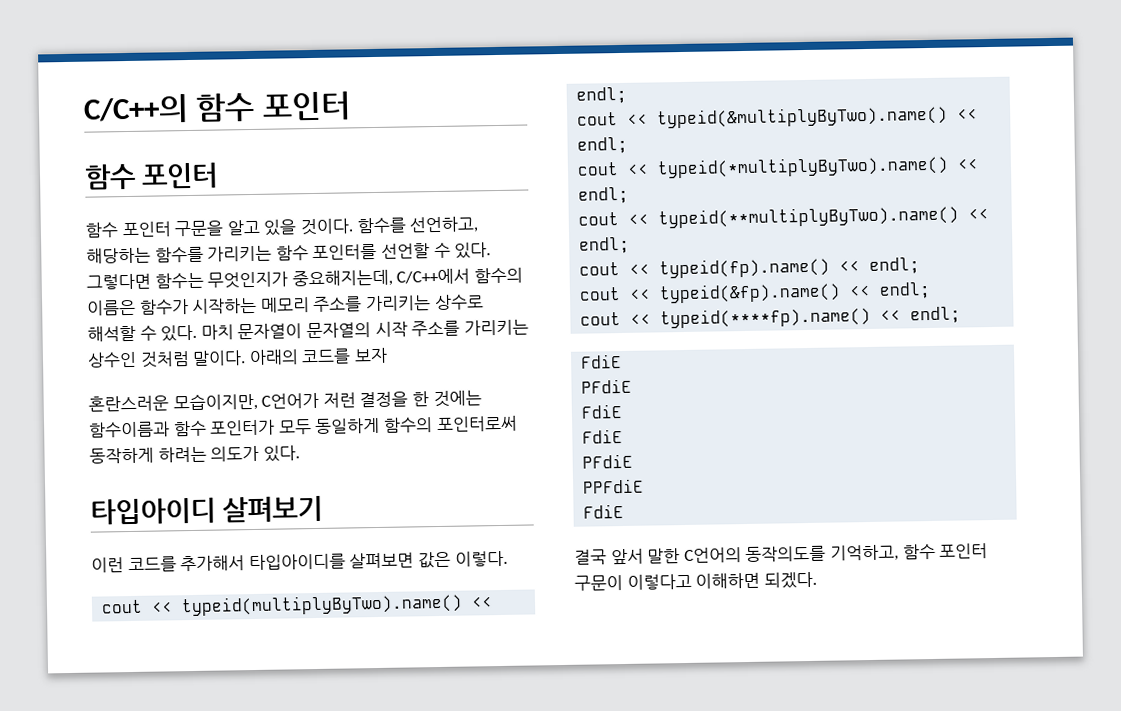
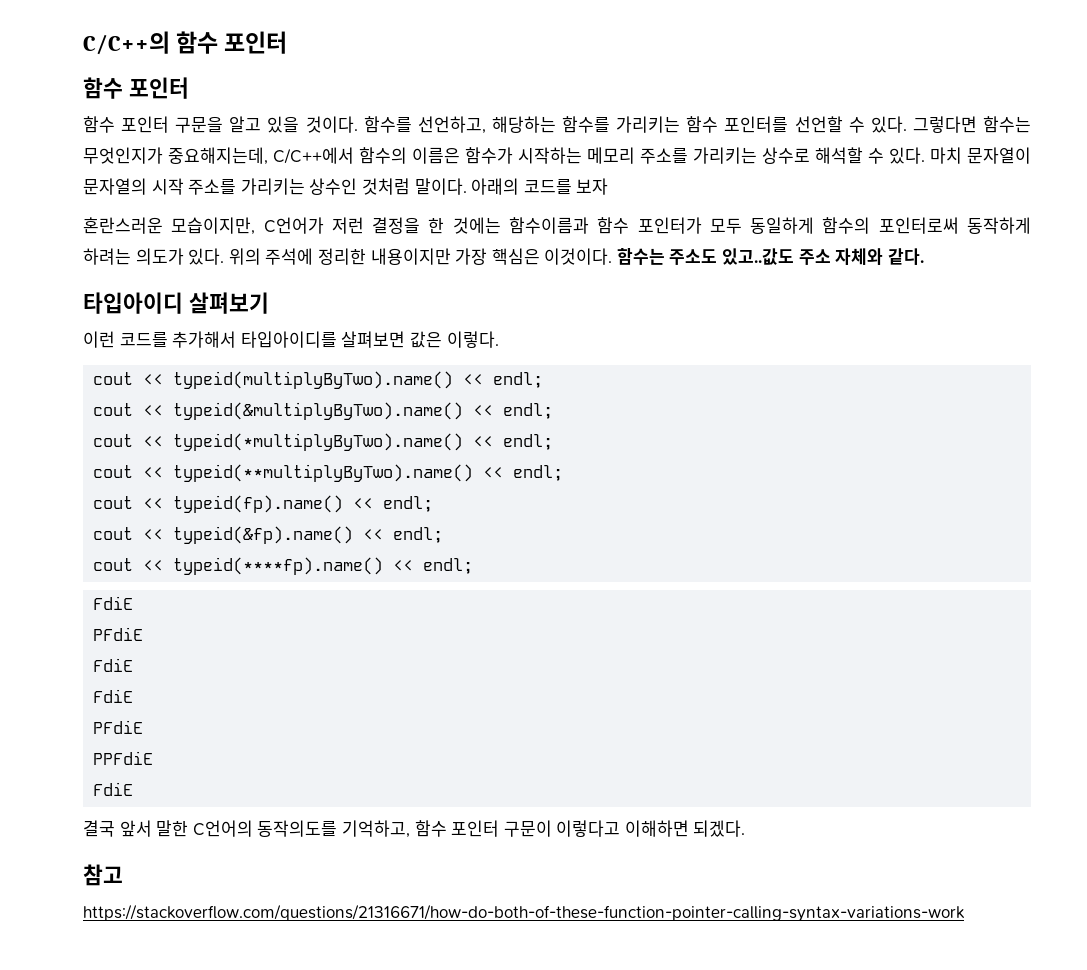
+ 위의 주석에 정리한 내용이지만 가장 핵심은 이것이다. 함수는 주소도 있고..값도 주소 자체와 같다.
+ 참고
+ https://stackoverflow.com/questions/21316671/how-do-both-of-these-function-pointer-calling-syntax-variations-work

